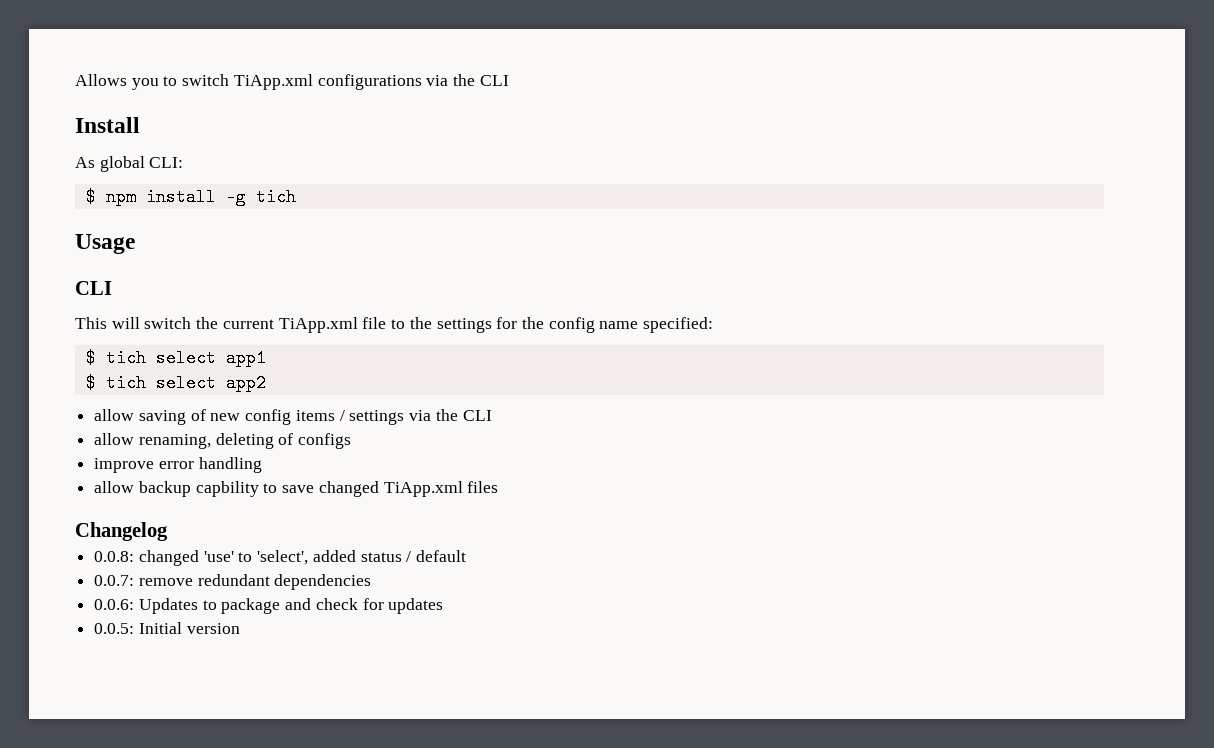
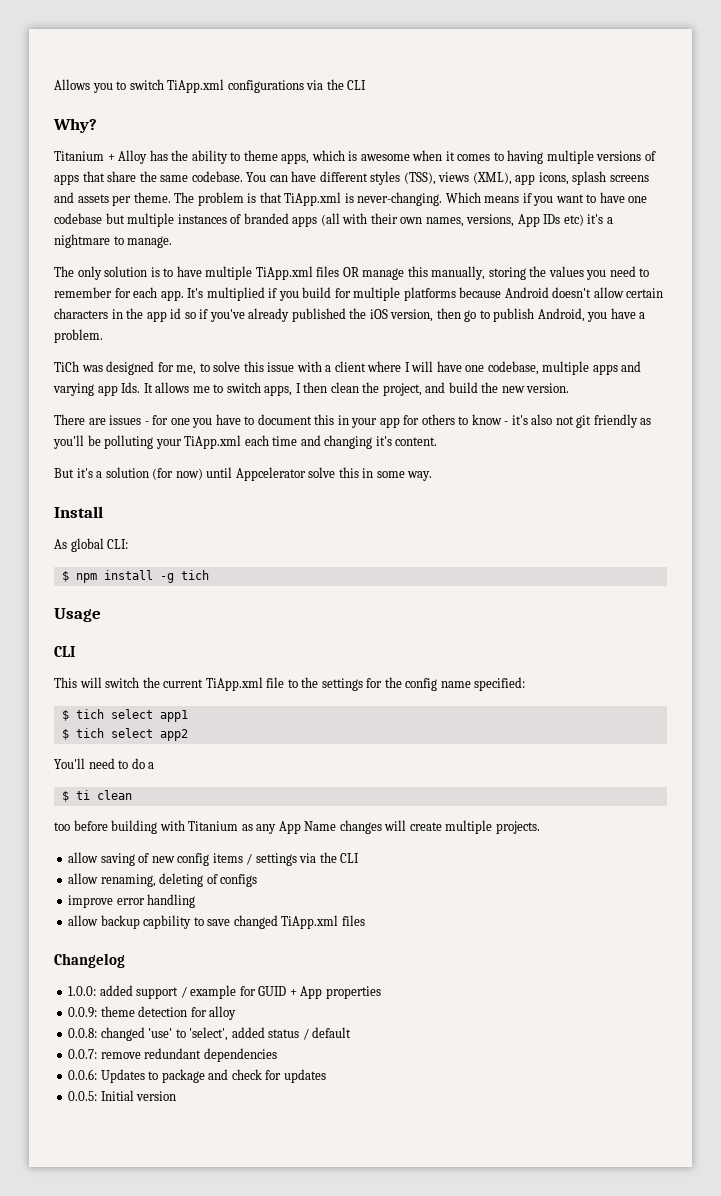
+ Why?
+ Titanium + Alloy has the ability to theme apps, which is awesome when it comes to having multiple versions of apps that share the same codebase. You can have different styles (TSS), views (XML), app icons, splash screens and assets per theme. The problem is that TiApp.xml is never-changing. Which means if you want to have one codebase but multiple instances of branded apps (all with their own names, versions, App IDs etc) it's a nightmare to manage.
+ The only solution is to have multiple TiApp.xml files OR manage this manually, storing the values you need to remember for each app. It's multiplied if you build for multiple platforms because Android doesn't allow certain characters in the app id so if you've already published the iOS version, then go to publish Android, you have a problem.
+ TiCh was designed for me, to solve this issue with a client where I will have one codebase, multiple apps and varying app Ids. It allows me to switch apps, I then clean the project, and build the new version.
+ There are issues - for one you have to document this in your app for others to know - it's also not git friendly as you'll be polluting your TiApp.xml each time and changing it's content.
+ But it's a solution (for now) until Appcelerator solve this in some way.
+ You'll need to do a
+ $ ti clean
+ too before building with Titanium as any App Name changes will create multiple projects.
+ 1.0.0: added support / example for GUID + App properties
+ 0.0.9: theme detection for alloy

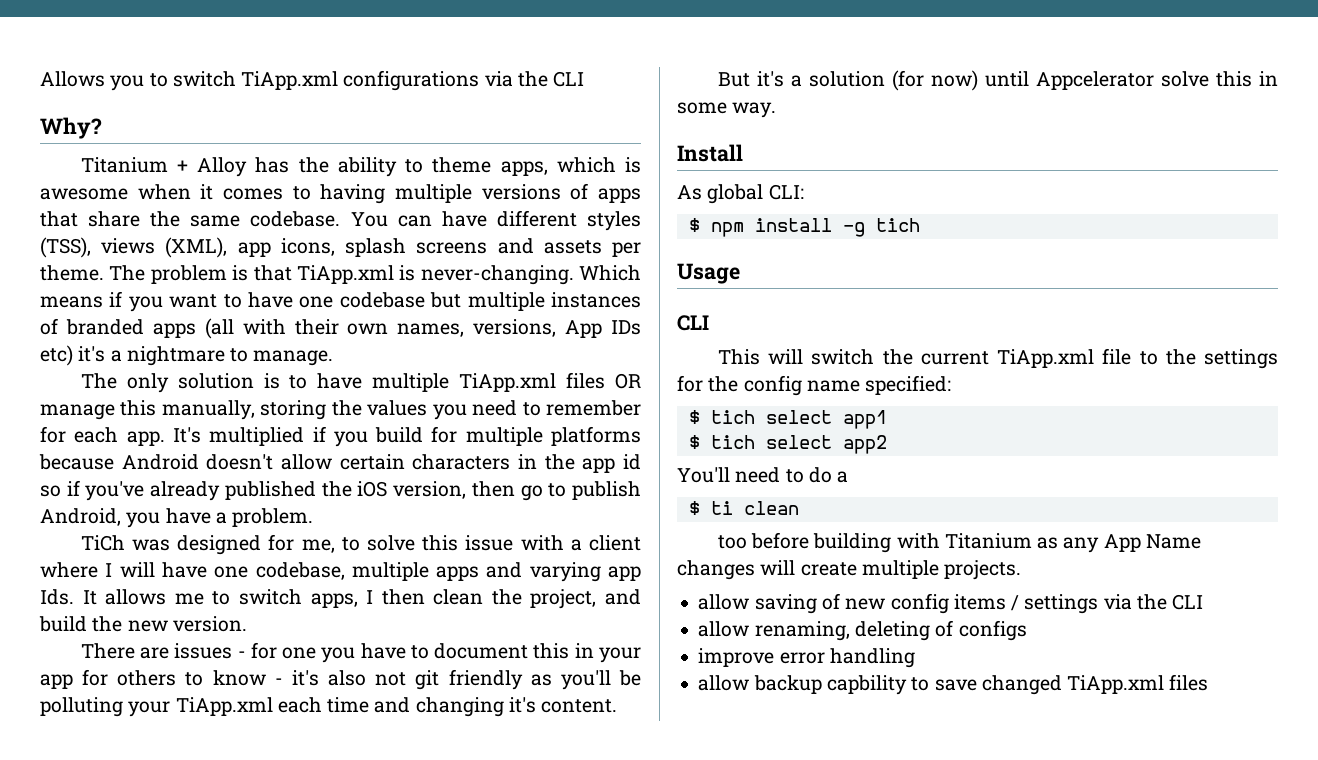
- Changelog
- 1.0.0: added support / example for GUID + App properties
- 0.0.9: theme detection for alloy
- 0.0.8: changed 'use' to 'select', added status / default
- 0.0.7: remove redundant dependencies
- 0.0.6: Updates to package and check for updates
- 0.0.5: Initial version

